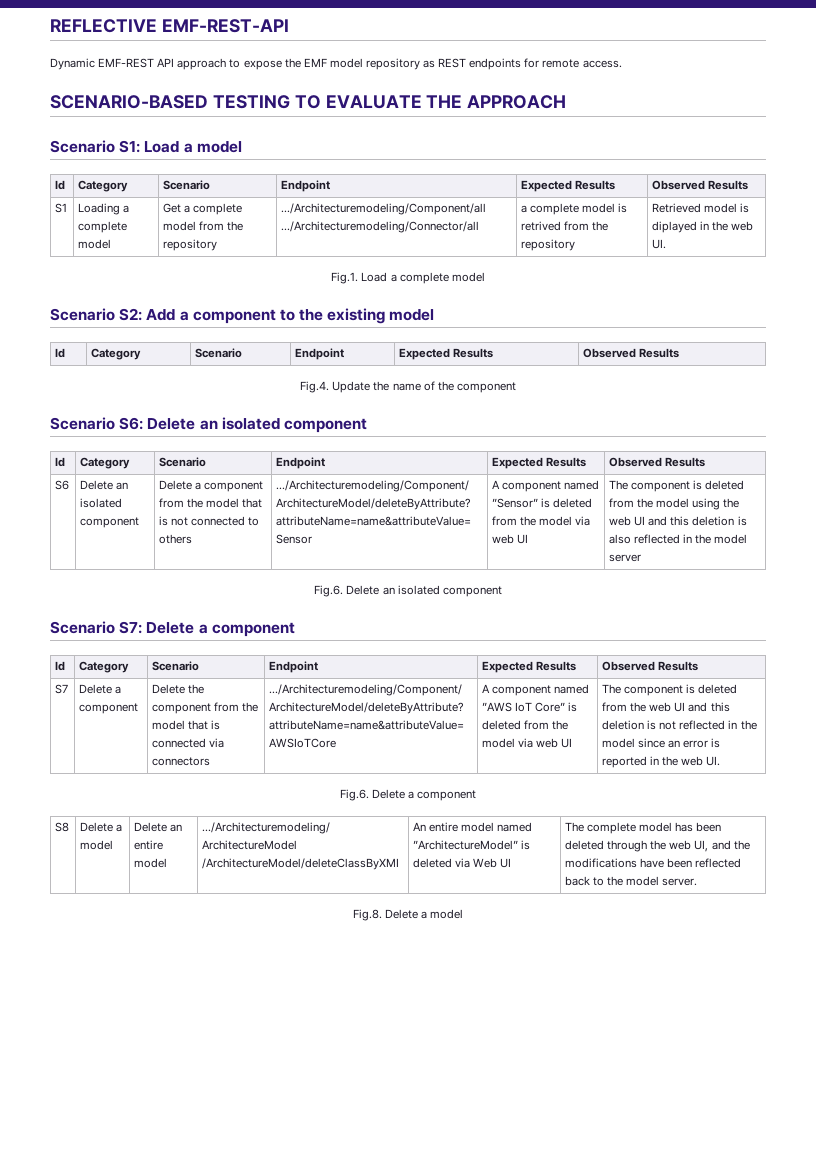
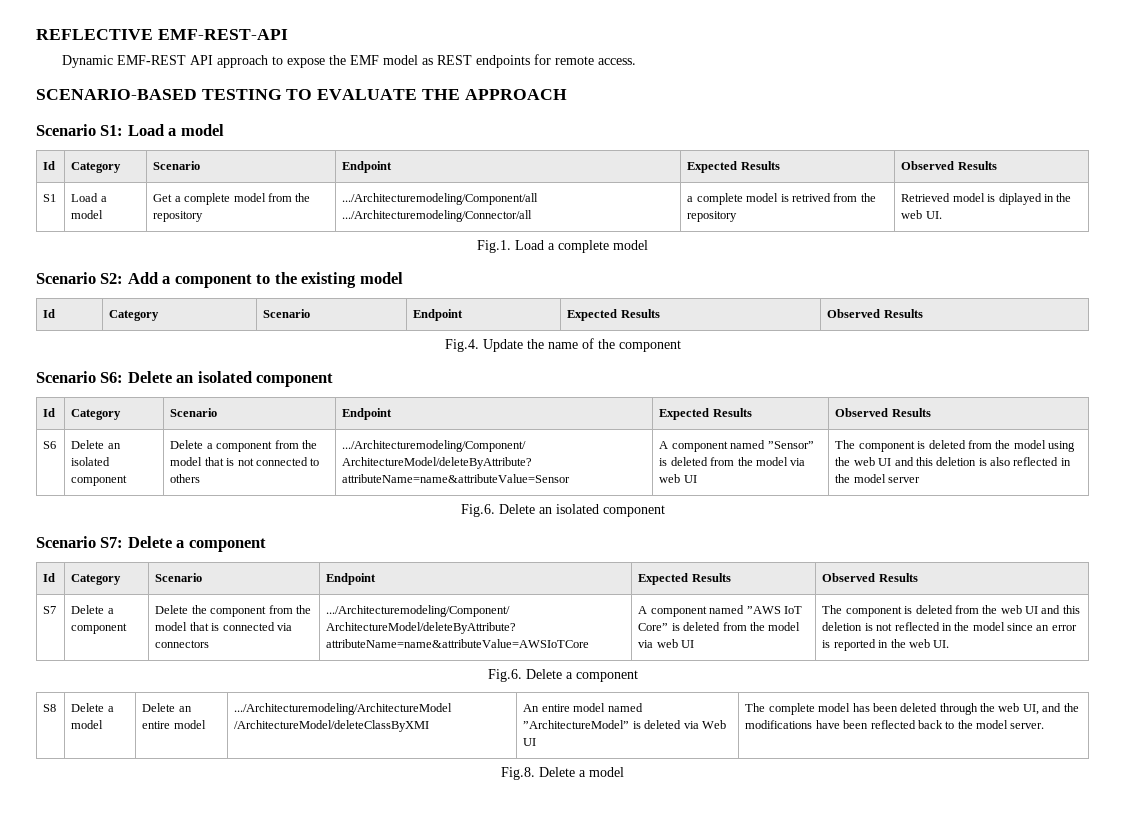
- Dynamic EMF-REST API approach to expose the EMF model repository as REST endpoints for remote access.
+ Dynamic EMF-REST API approach to expose the EMF model as REST endpoints for remote access.
- S1 | Loading a complete model | Get a complete model from the repository | .../Architecturemodeling/Component/all .../Architecturemodeling/Connector/all | a complete model is retrived from the repository | Retrieved model is diplayed in the web UI.
+ S1 | Load a model | Get a complete model from the repository | .../Architecturemodeling/Component/all .../Architecturemodeling/Connector/all | a complete model is retrived from the repository | Retrieved model is diplayed in the web UI.

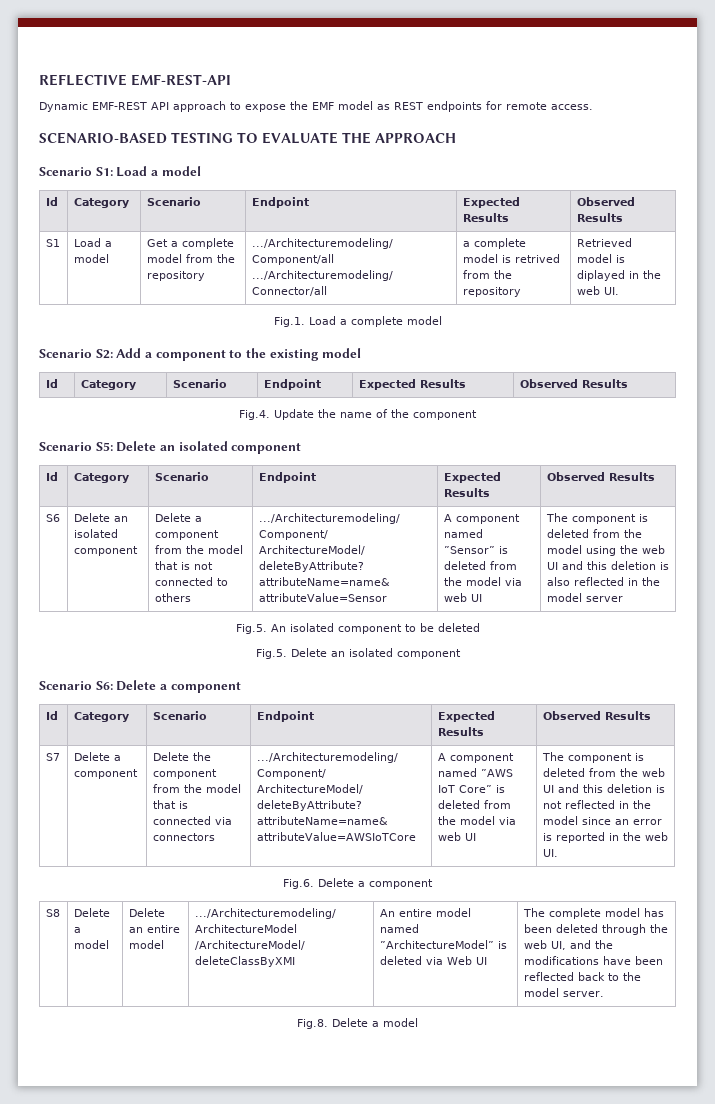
- Scenario S6: Delete an isolated component
+ Scenario S5: Delete an isolated component
- Fig.6. Delete an isolated component
+ Fig.5. An isolated component to be deleted
+ Fig.5. Delete an isolated component
- Scenario S7: Delete a component
+ Scenario S6: Delete a component

